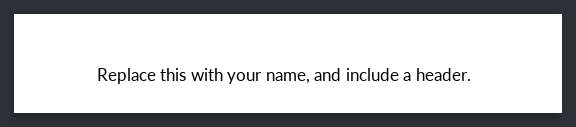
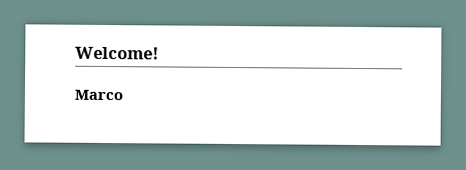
- Replace this with your name, and include a header.
+ Welcome!
+ Marco

